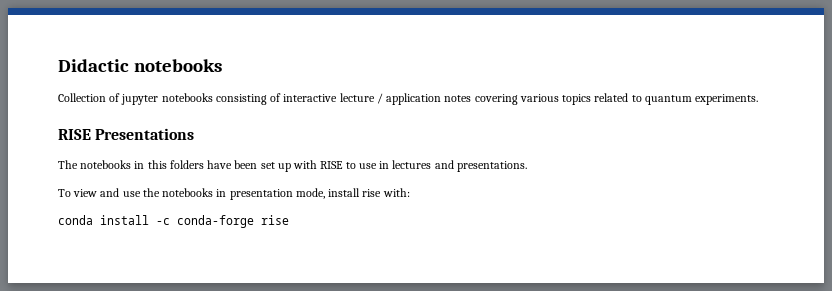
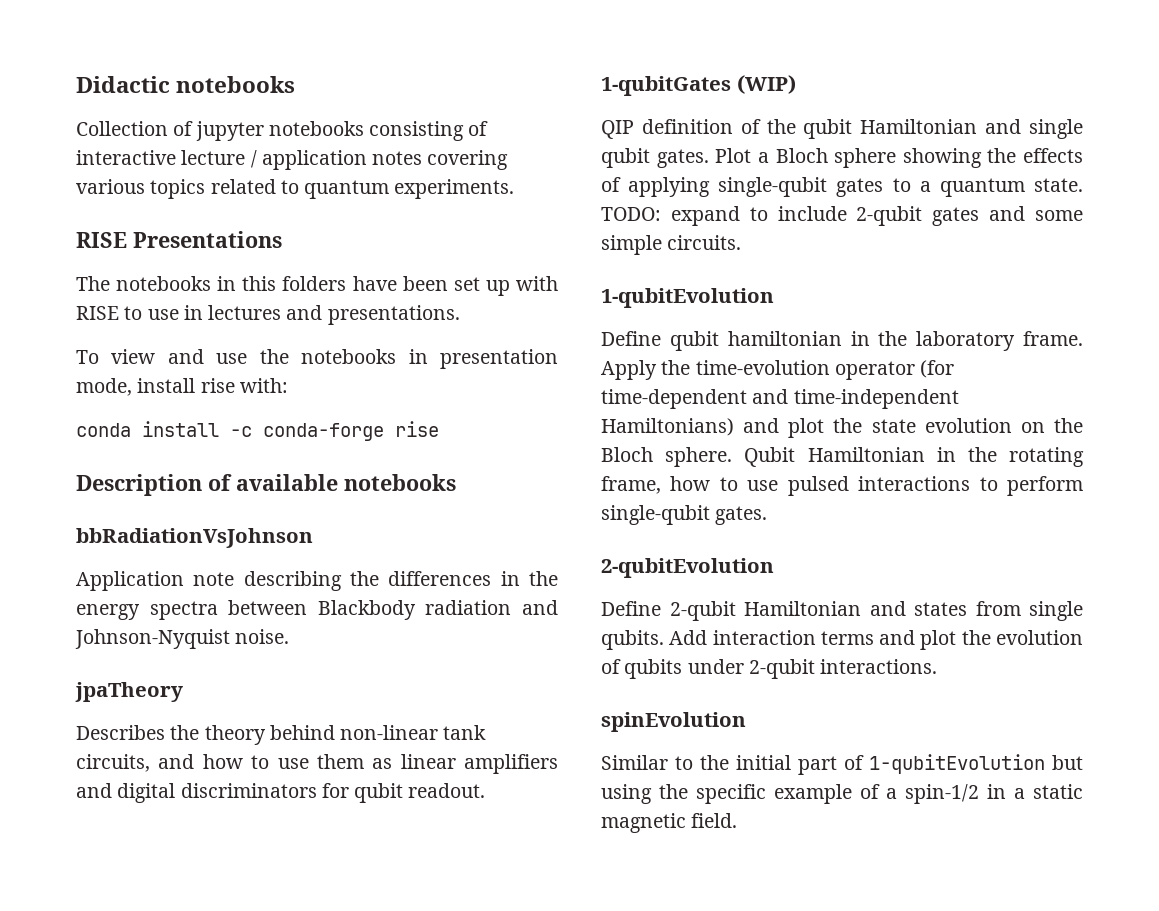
+ Description of available notebooks
+ bbRadiationVsJohnson
+ Application note describing the differences in the energy spectra between Blackbody radiation and Johnson-Nyquist noise.
+ jpaTheory
+ Describes the theory behind non-linear tank circuits, and how to use them as linear amplifiers and digital discriminators for qubit readout.
+ 1-qubitGates (WIP)
+ QIP definition of the qubit Hamiltonian and single qubit gates. Plot a Bloch sphere showing the effects of applying single-qubit gates to a quantum state. TODO: expand to include 2-qubit gates and some simple circuits.
+ 1-qubitEvolution
+ Define qubit hamiltonian in the laboratory frame. Apply the time-evolution operator (for time-dependent and time-independent Hamiltonians) and plot the state evolution on the Bloch sphere. Qubit Hamiltonian in the rotating frame, how to use pulsed interactions to perform single-qubit gates.
+ 2-qubitEvolution
+ Define 2-qubit Hamiltonian and states from single qubits. Add interaction terms and plot the evolution of qubits under 2-qubit interactions.
+ spinEvolution
+ Similar to the initial part of 1-qubitEvolution but using the specific example of a spin-1/2 in a static magnetic field.

